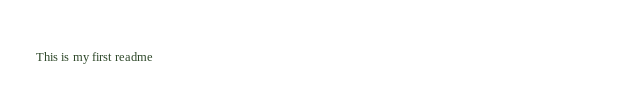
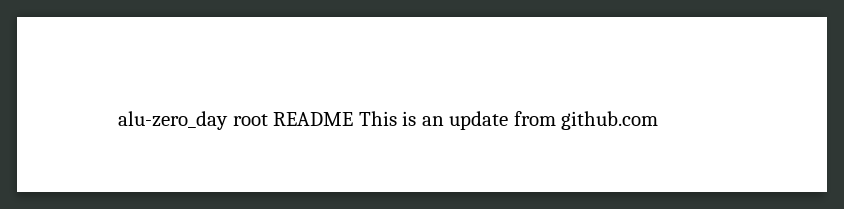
- This is my first readme
+ alu-zero_day root README This is an update from github.com

